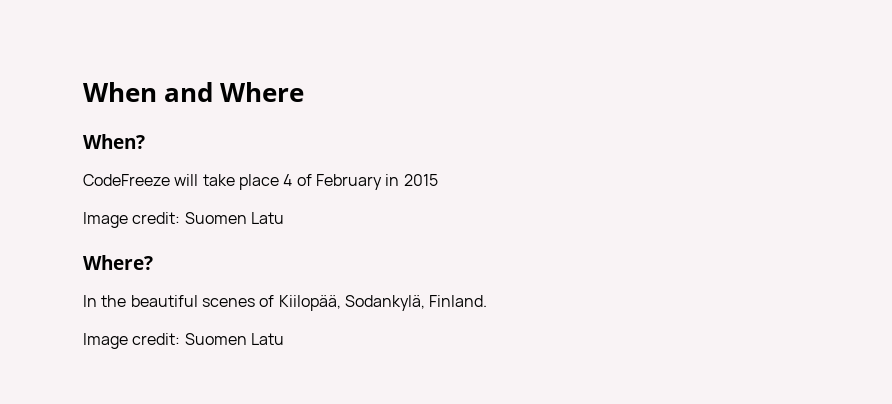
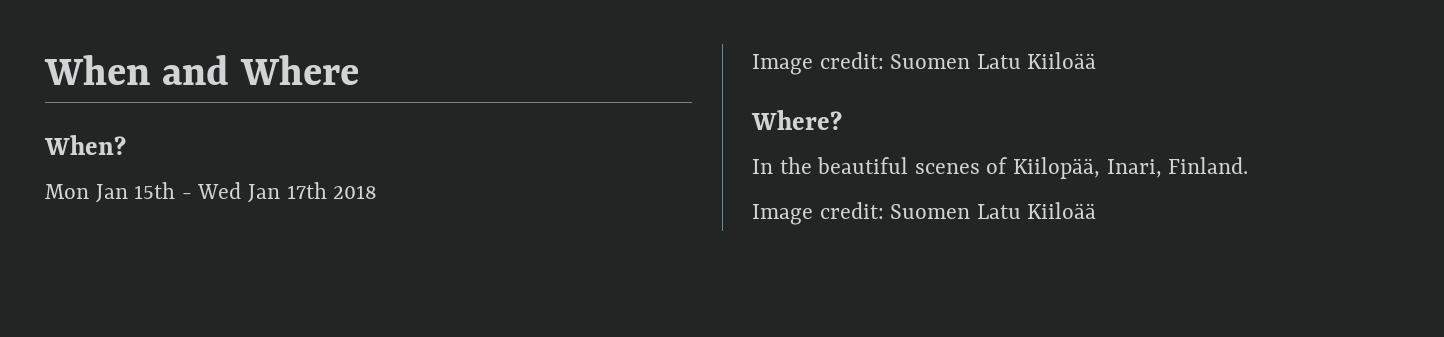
- CodeFreeze will take place 4 of February in 2015
- Image credit: Suomen Latu
+ Mon Jan 15th - Wed Jan 17th 2018
+ Image credit: Suomen Latu Kiiloää
- In the beautiful scenes of Kiilopää, Sodankylä, Finland.
- Image credit: Suomen Latu
+ In the beautiful scenes of Kiilopää, Inari, Finland.
+ Image credit: Suomen Latu Kiiloää

